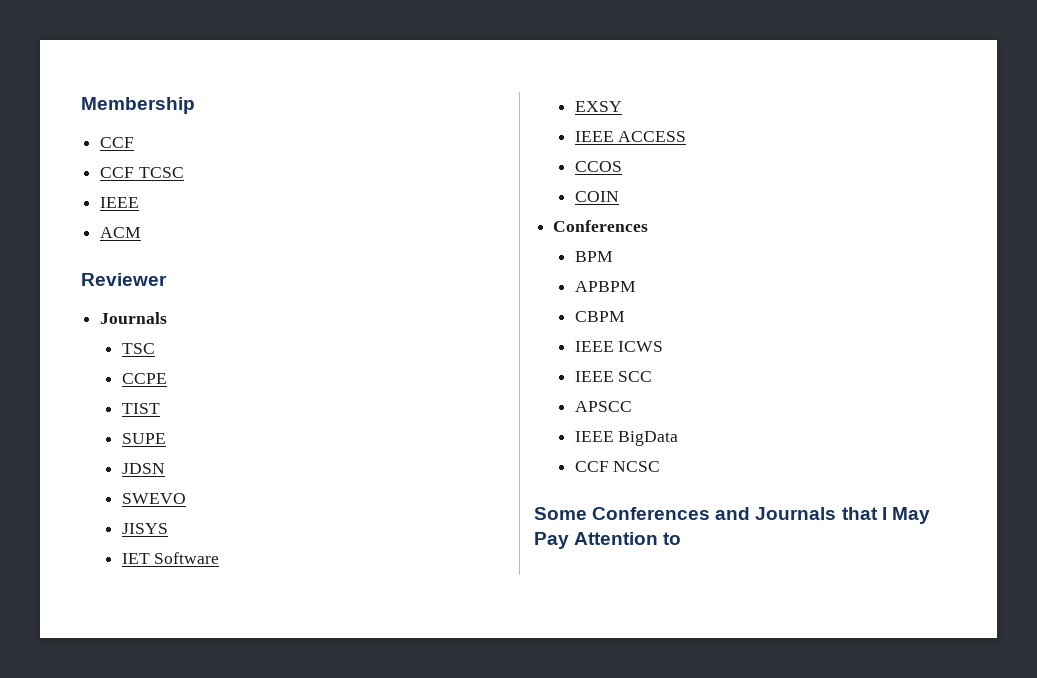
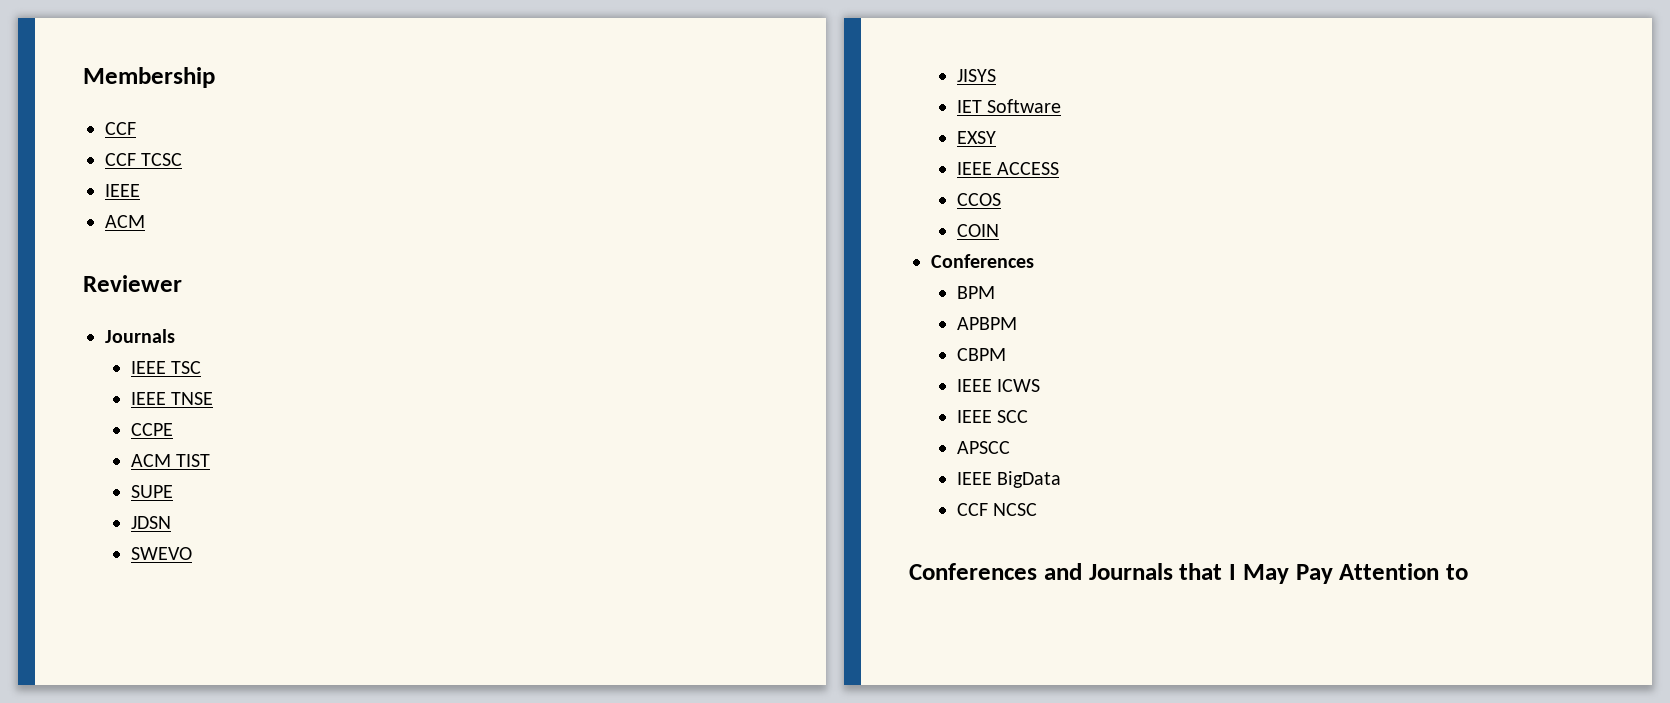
- TSC
+ IEEE TSC
+ IEEE TNSE
- TIST
+ ACM TIST
- Some Conferences and Journals that I May Pay Attention to
+ Conferences and Journals that I May Pay Attention to

